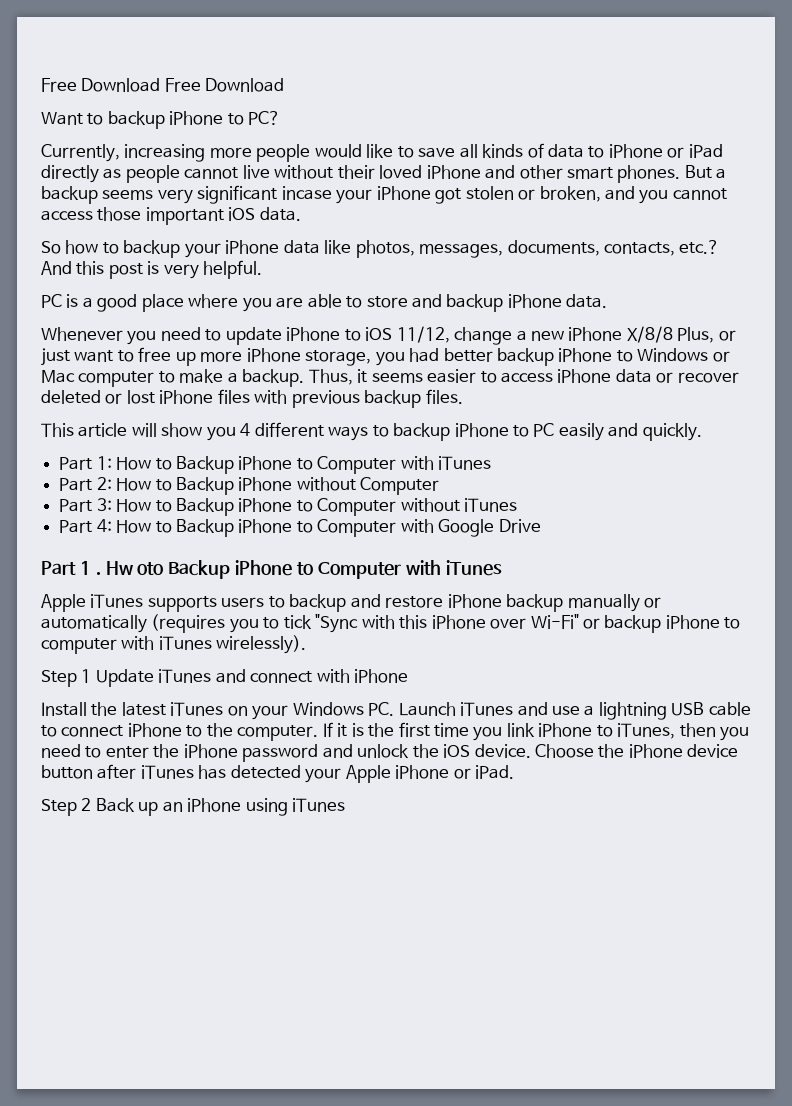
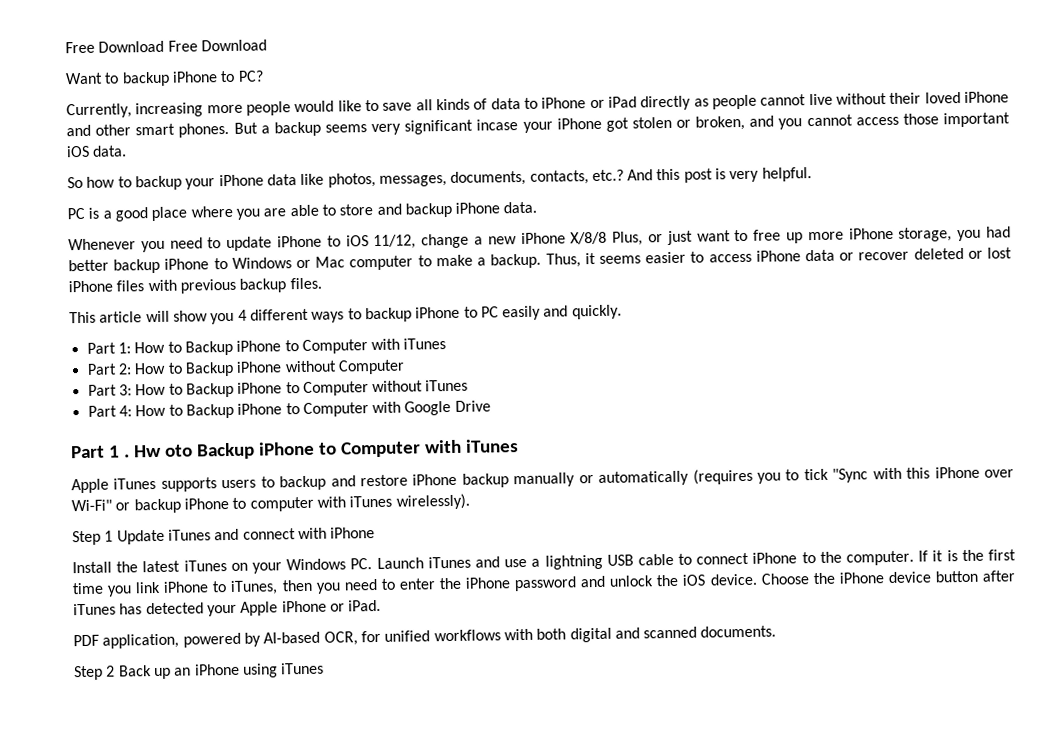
+ PDF application, powered by AI-based OCR, for unified workflows with both digital and scanned documents.

